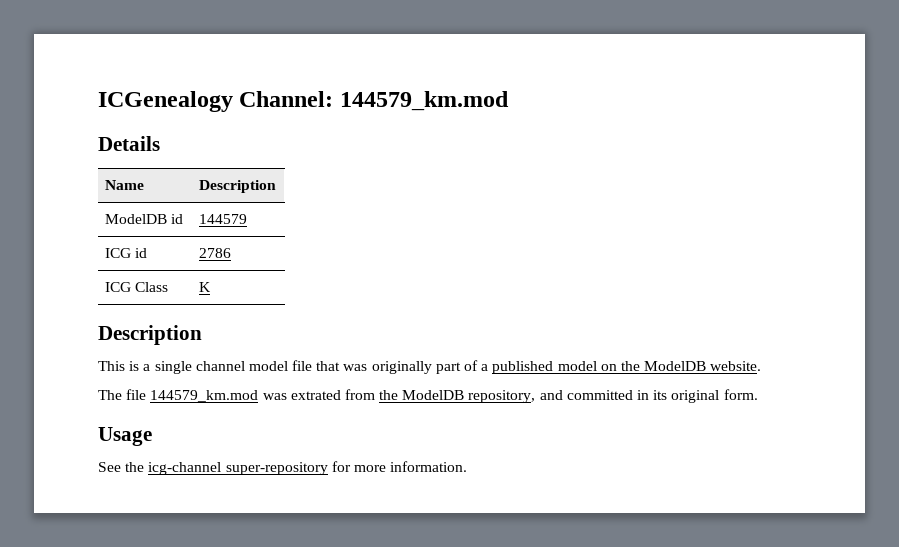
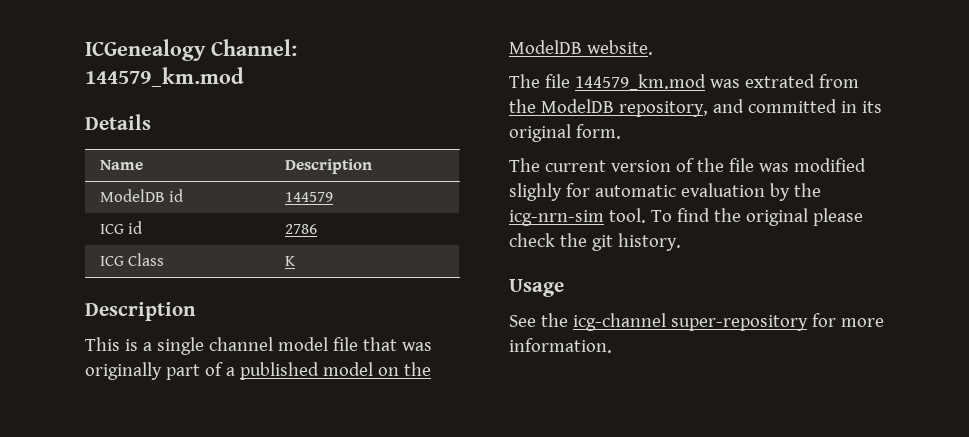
+ The current version of the file was modified slighly for automatic evaluation by the icg-nrn-sim tool. To find the original please check the git history.

